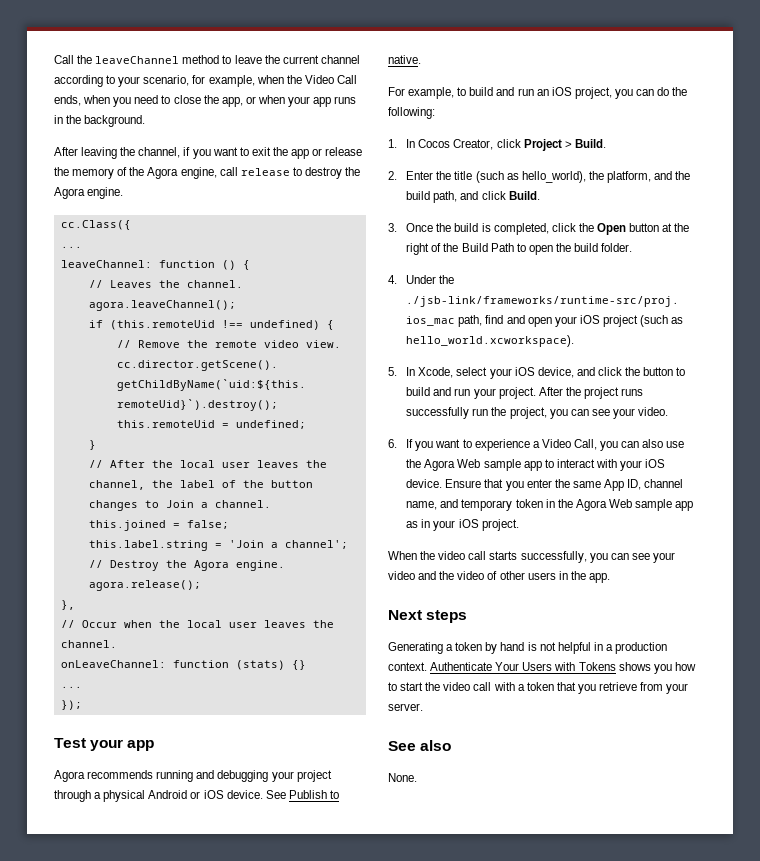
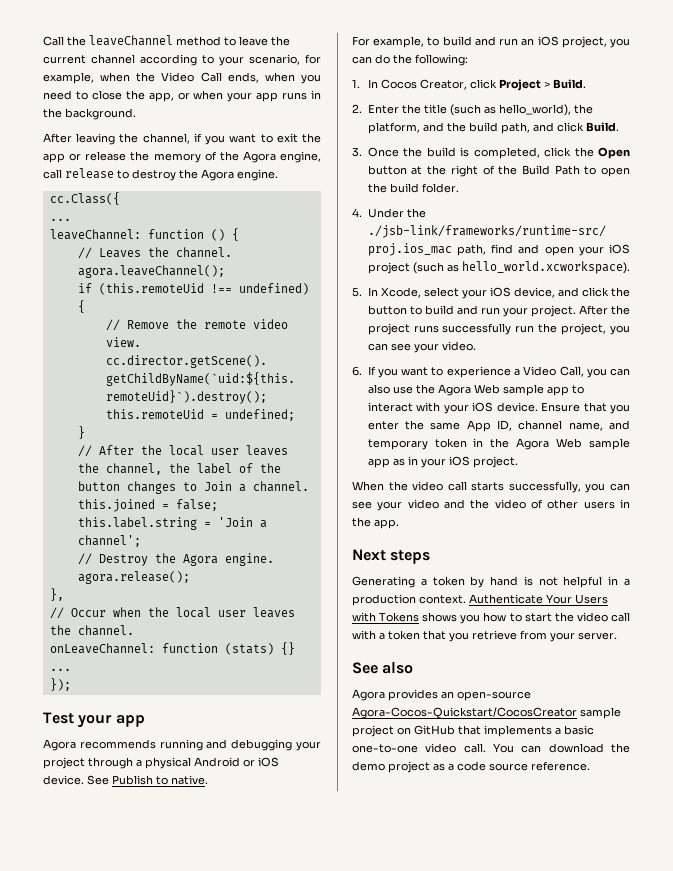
- None.
+ Agora provides an open-source Agora-Cocos-Quickstart/CocosCreator sample project on GitHub that implements a basic one-to-one video call. You can download the demo project as a code source reference.

